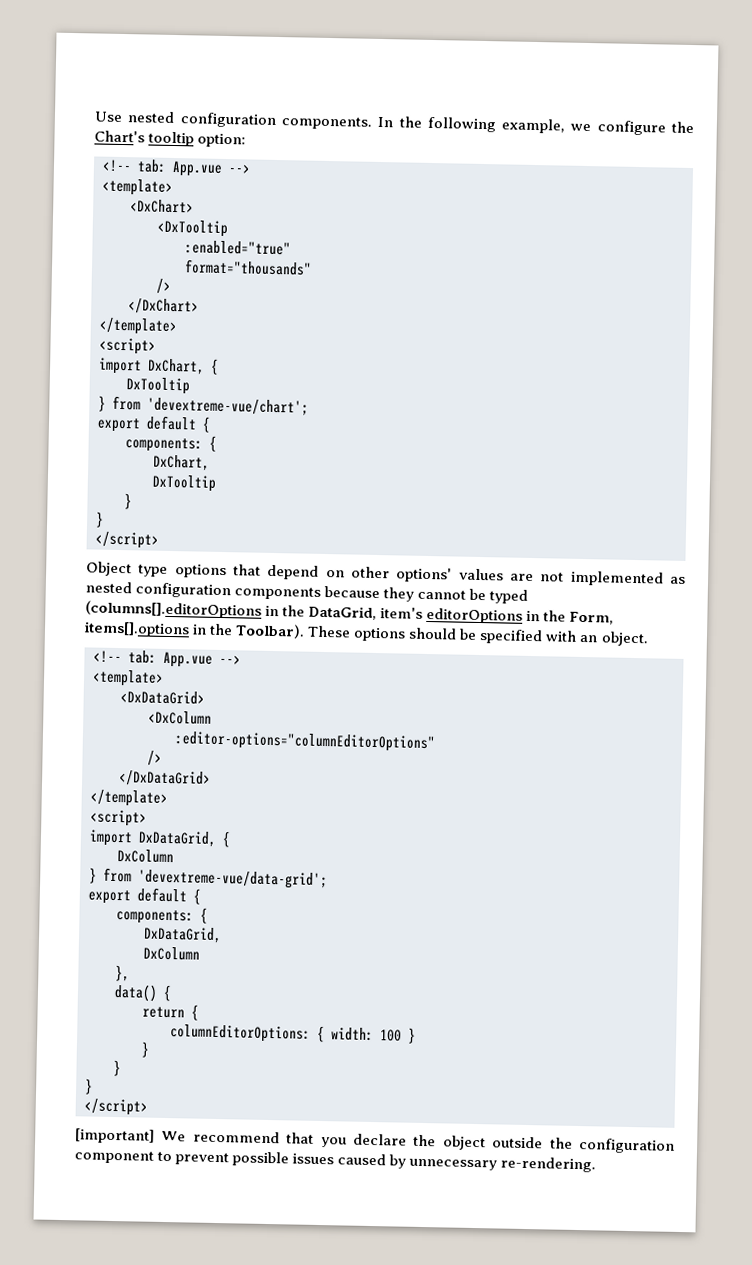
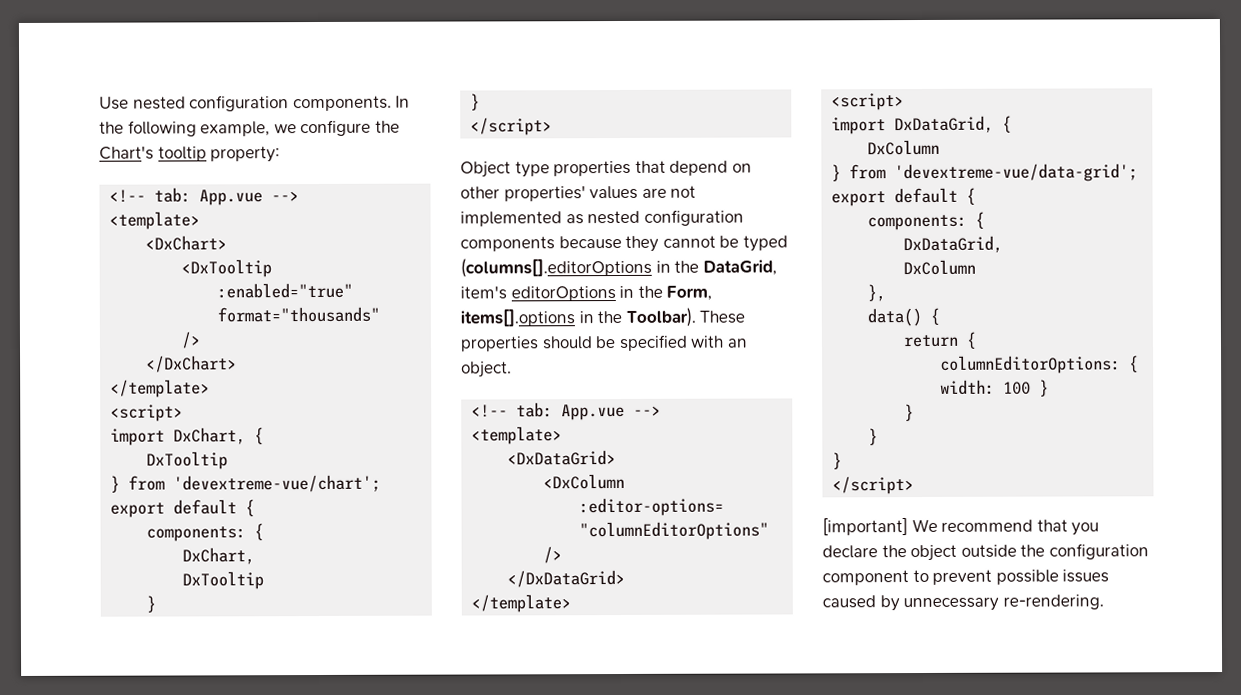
- In the following example, we configure the Chart's tooltip option:
+ In the following example, we configure the Chart's tooltip property:
- Object type options that depend on other options' values are not implemented as nested configuration components because they cannot be typed (columns[].editorOptions in the DataGrid, item's editorOptions in the Form, items[].options in the Toolbar).
+ Object type properties that depend on other properties' values are not implemented as nested configuration components because they cannot be typed (columns[].editorOptions in the DataGrid, item's editorOptions in the Form, items[].options in the Toolbar).
- These options should be specified with an object.
+ These properties should be specified with an object.

